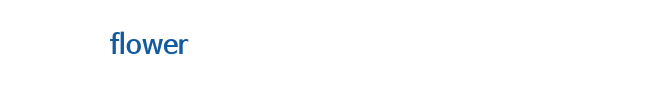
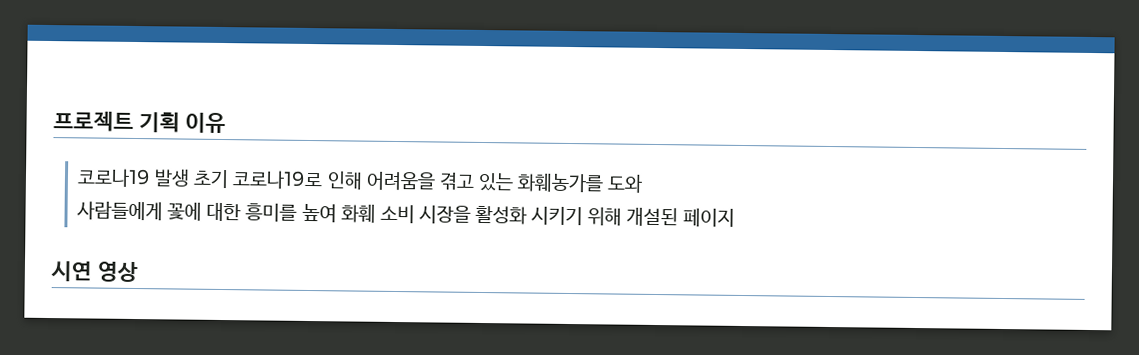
- flower
+ 프로젝트 기획 이유
+ 코로나19 발생 초기 코로나19로 인해 어려움을 겪고 있는 화훼농가를 도와
+ 사람들에게 꽃에 대한 흥미를 높여 화훼 소비 시장을 활성화 시키기 위해 개설된 페이지
+ 시연 영상

